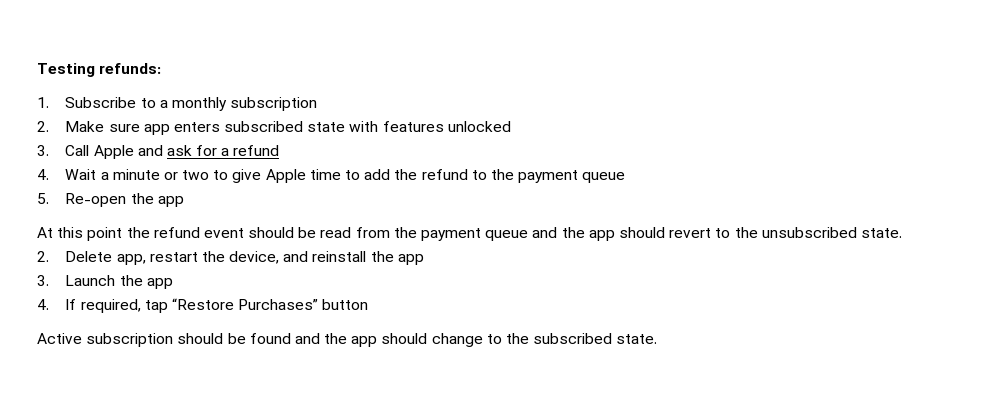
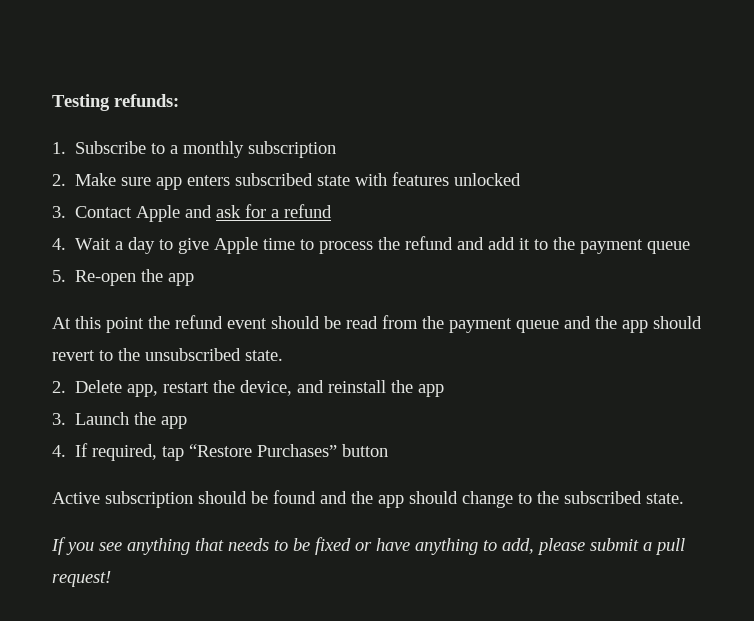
- 3. Call Apple and ask for a refund
+ 3. Contact Apple and ask for a refund
- 4. Wait a minute or two to give Apple time to add the refund to the payment queue
+ 4. Wait a day to give Apple time to process the refund and add it to the payment queue
+ If you see anything that needs to be fixed or have anything to add, please submit a pull request!

